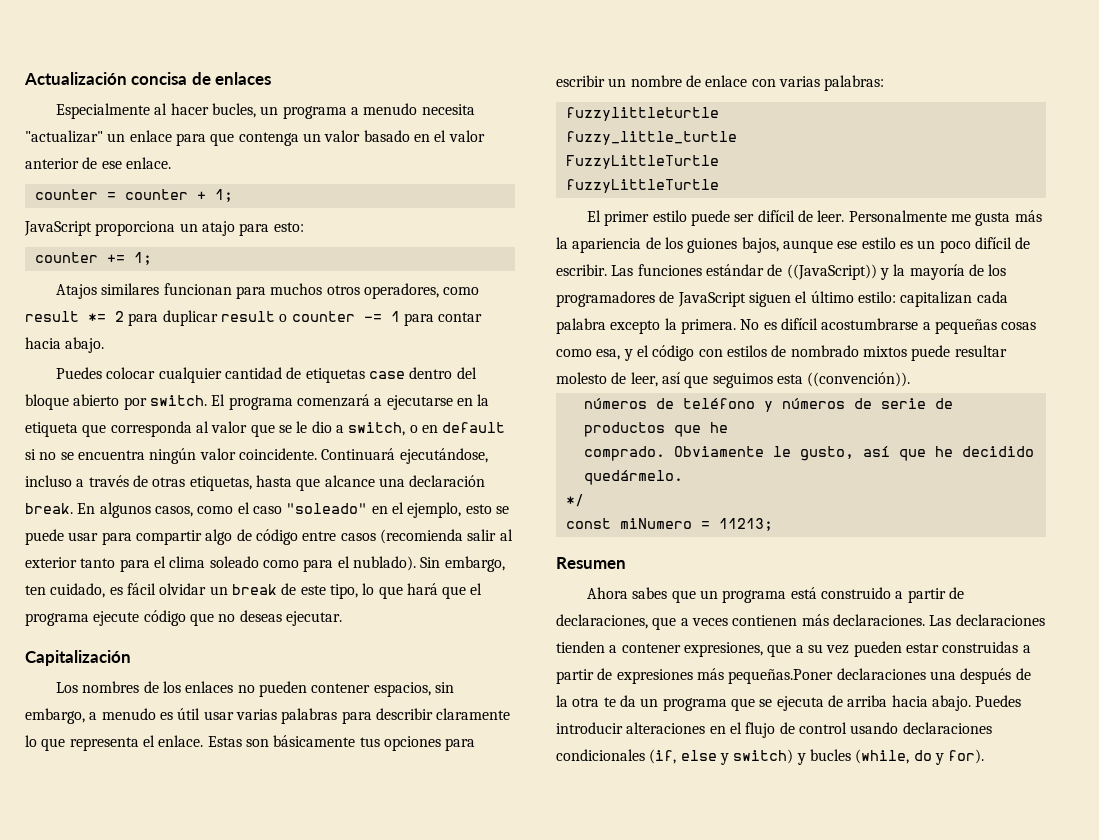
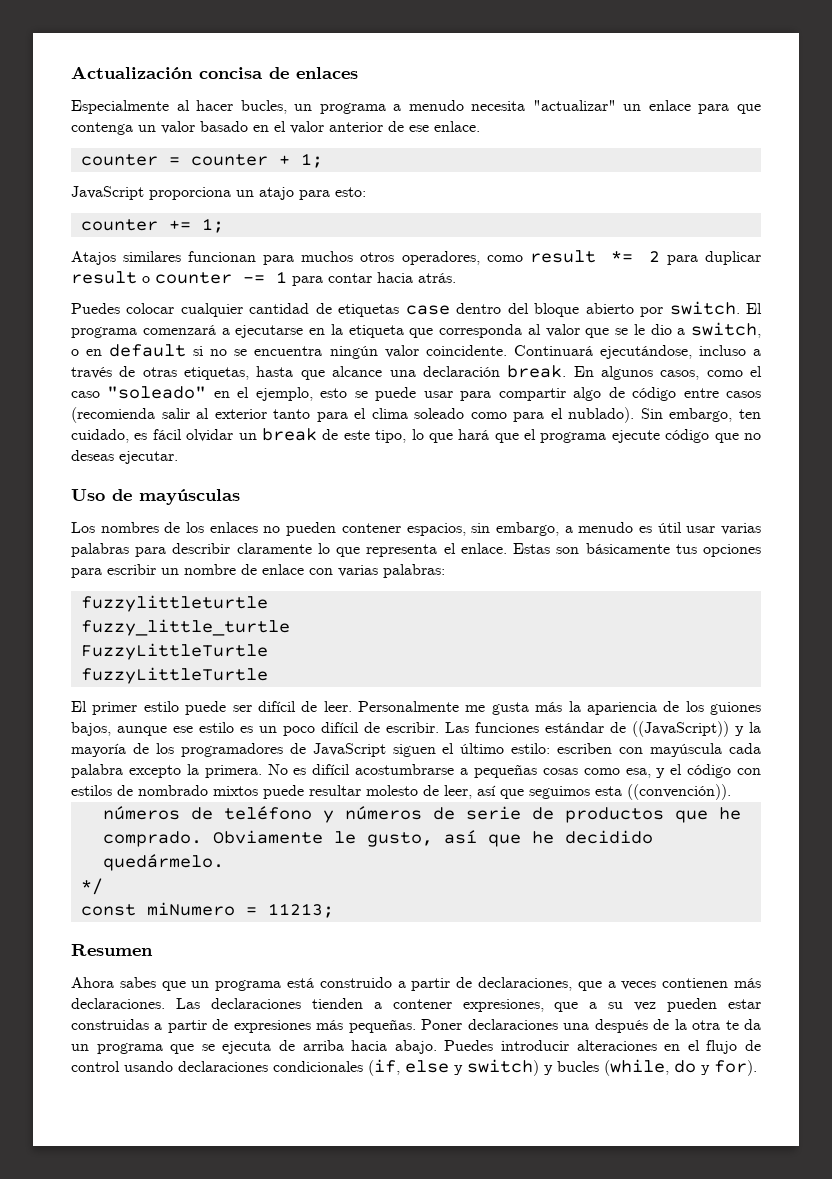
- Atajos similares funcionan para muchos otros operadores, como result *= 2 para duplicar result o counter -= 1 para contar hacia abajo.
+ Atajos similares funcionan para muchos otros operadores, como result *= 2 para duplicar result o counter -= 1 para contar hacia atrás.
- Capitalización
+ Uso de mayúsculas
- Las funciones estándar de ((JavaScript)) y la mayoría de los programadores de JavaScript siguen el último estilo: capitalizan cada palabra excepto la primera.
+ Las funciones estándar de ((JavaScript)) y la mayoría de los programadores de JavaScript siguen el último estilo: escriben con mayúscula cada palabra excepto la primera.
- Las declaraciones tienden a contener expresiones, que a su vez pueden estar construidas a partir de expresiones más pequeñas.Poner declaraciones una después de la otra te da un programa que se ejecuta de arriba hacia abajo.
+ Las declaraciones tienden a contener expresiones, que a su vez pueden estar construidas a partir de expresiones más pequeñas. Poner declaraciones una después de la otra te da un programa que se ejecuta de arriba hacia abajo.

